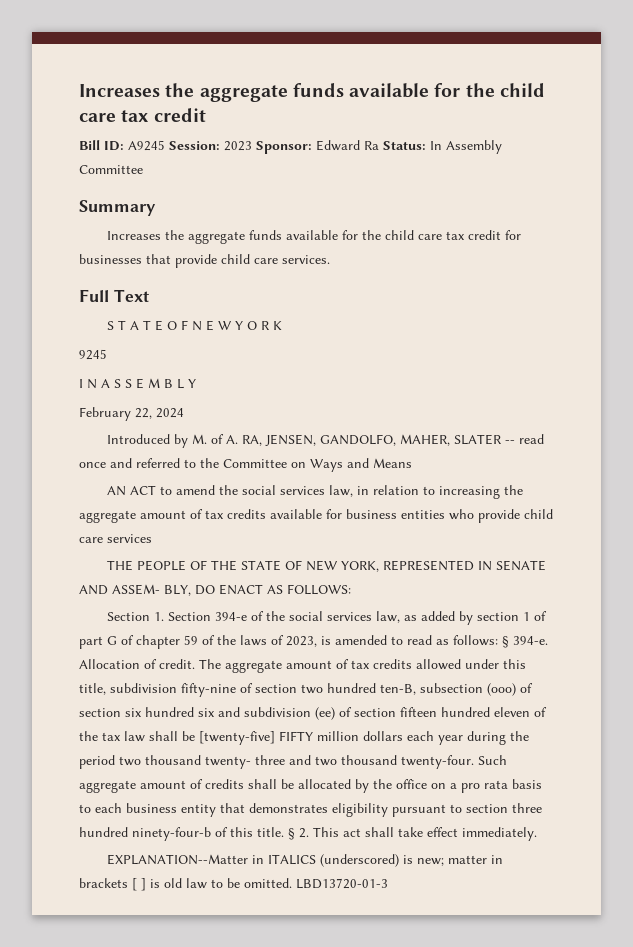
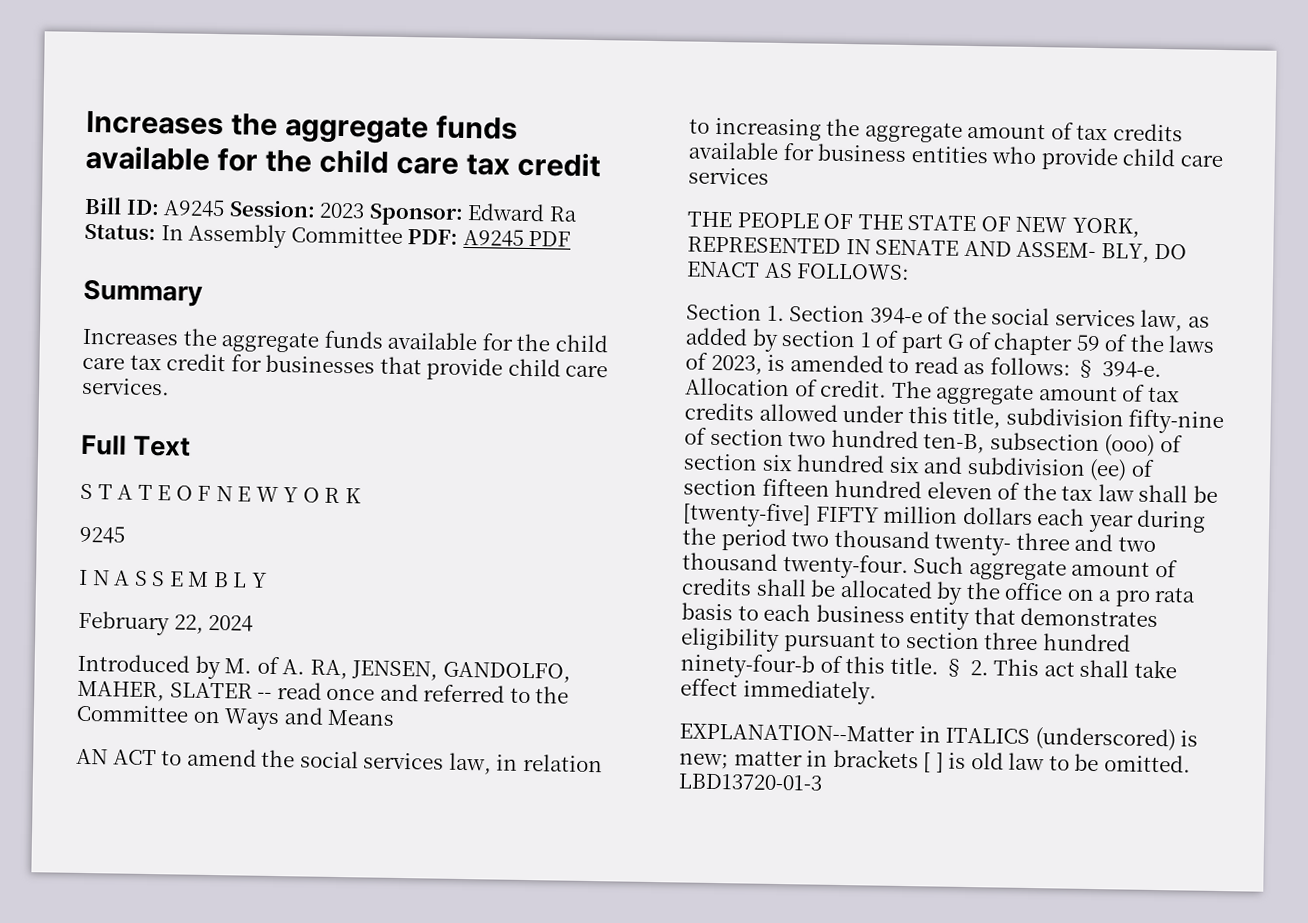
- Bill ID: A9245 Session: 2023 Sponsor: Edward Ra Status: In Assembly Committee
+ Bill ID: A9245 Session: 2023 Sponsor: Edward Ra Status: In Assembly Committee PDF: A9245 PDF

